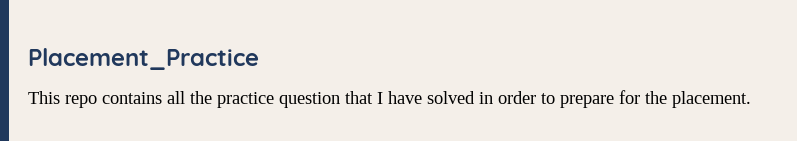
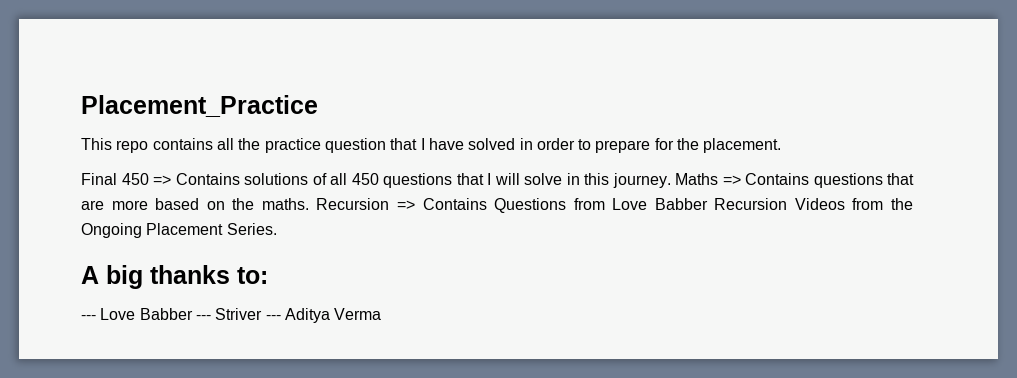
+ Final 450 => Contains solutions of all 450 questions that I will solve in this journey. Maths => Contains questions that are more based on the maths. Recursion => Contains Questions from Love Babber Recursion Videos from the Ongoing Placement Series.
+ A big thanks to:
+ --- Love Babber --- Striver --- Aditya Verma

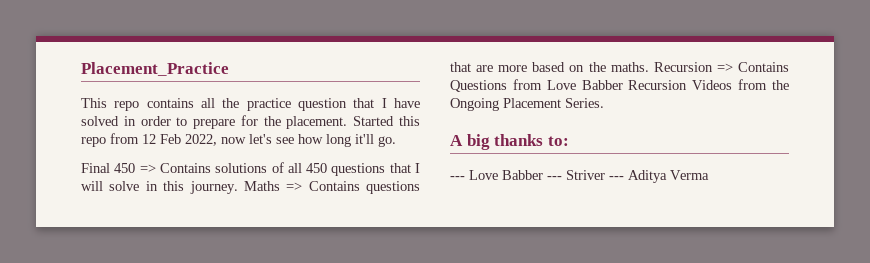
+ Started this repo from 12 Feb 2022, now let's see how long it'll go.

